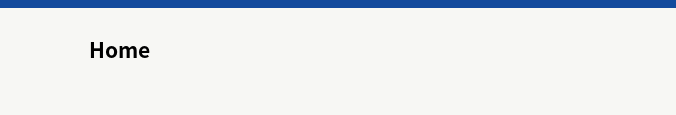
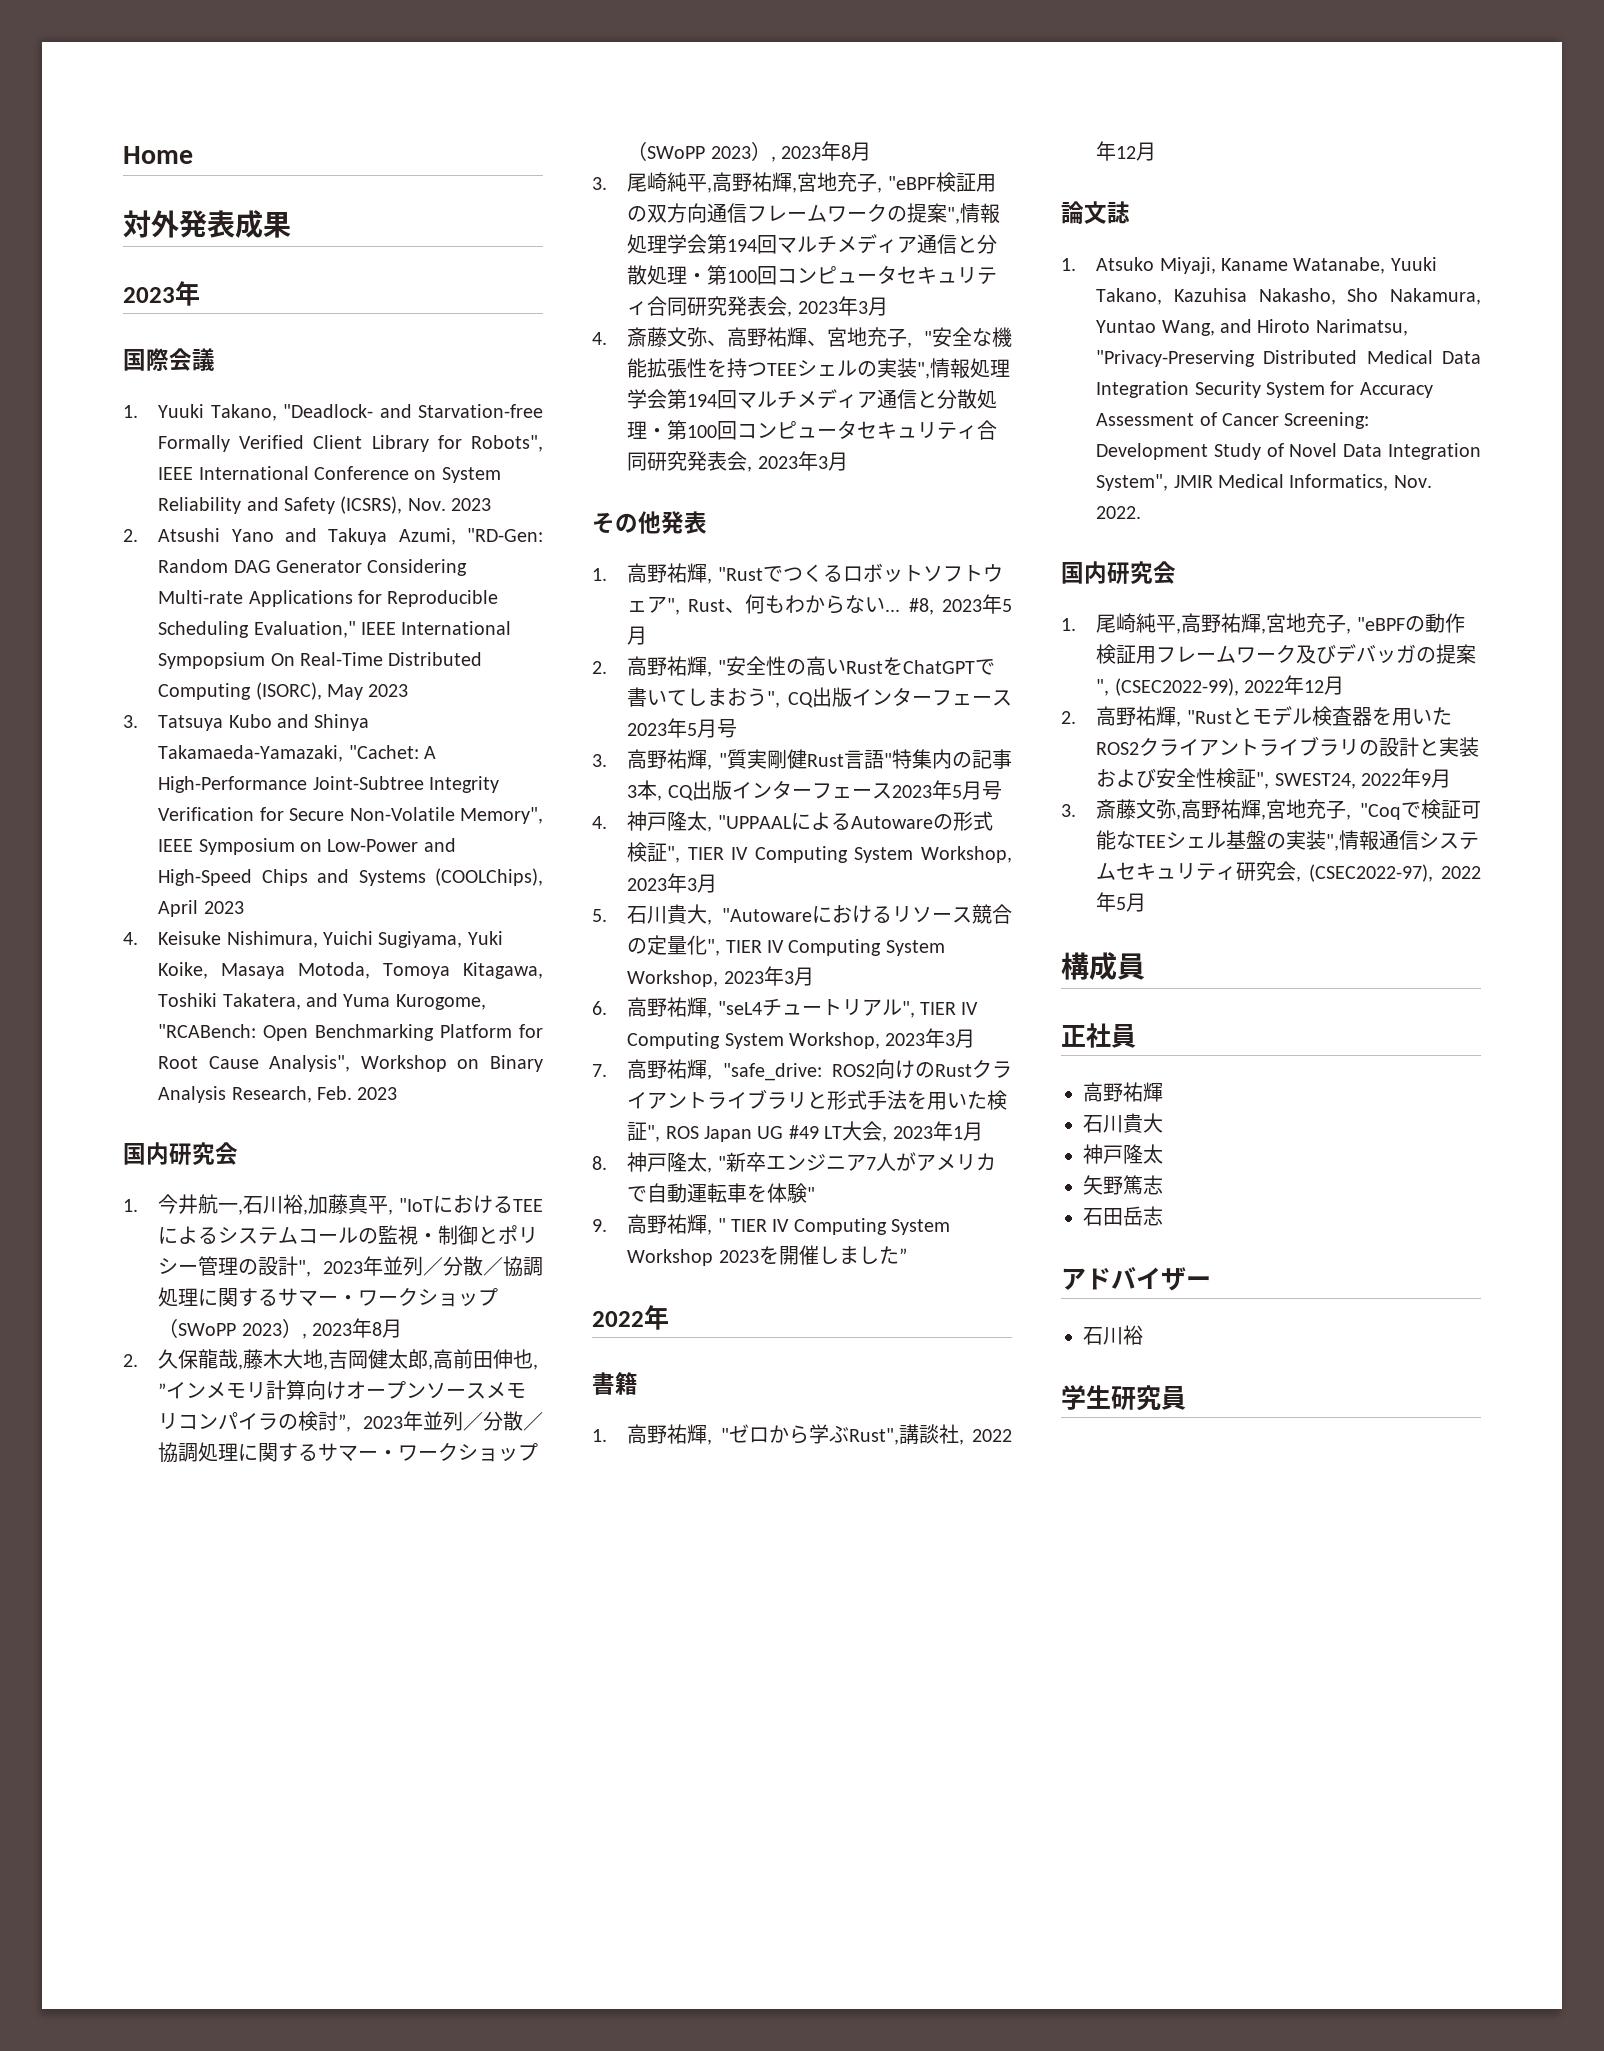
+ 対外発表成果
+ 2023年
+ 国際会議
+ 1. Yuuki Takano, "Deadlock- and Starvation-free Formally Verified Client Library for Robots", IEEE International Conference on System Reliability and Safety (ICSRS), Nov. 2023
+ 2. Atsushi Yano and Takuya Azumi, "RD-Gen: Random DAG Generator Considering Multi-rate Applications for Reproducible Scheduling Evaluation," IEEE International Sympopsium On Real-Time Distributed Computing (ISORC), May 2023
+ 3. Tatsuya Kubo and Shinya Takamaeda-Yamazaki, "Cachet: A High-Performance Joint-Subtree Integrity Verification for Secure Non-Volatile Memory", IEEE Symposium on Low-Power and High-Speed Chips and Systems (COOLChips), April 2023
+ 4. Keisuke Nishimura, Yuichi Sugiyama, Yuki Koike, Masaya Motoda, Tomoya Kitagawa, Toshiki Takatera, and Yuma Kurogome, "RCABench: Open Benchmarking Platform for Root Cause Analysis", Workshop on Binary Analysis Research, Feb. 2023
+ 国内研究会
+ 1.今井航一,石川裕,加藤真平, "IoTにおけるTEEによるシステムコールの監視・制御とポリシー管理の設計", 2023年並列／分散／協調処理に関するサマー・ワークショップ（SWoPP 2023）, 2023年8月
+ 2.久保龍哉,藤木大地,吉岡健太郎,高前田伸也, ”インメモリ計算向けオープンソースメモリコンパイラの検討”, 2023年並列／分散／協調処理に関するサマー・ワークショップ（SWoPP 2023）, 2023年8月
+ 3.尾崎純平,高野祐輝,宮地充子, "eBPF検証用の双方向通信フレームワークの提案",情報処理学会第194回マルチメディア通信と分散処理・第100回コンピュータセキュリティ合同研究発表会, 2023年3月
+ 4.斎藤文弥、高野祐輝、宮地充子, "安全な機能拡張性を持つTEEシェルの実装",情報処理学会第194回マルチメディア通信と分散処理・第100回コンピュータセキュリティ合同研究発表会, 2023年3月
+ その他発表
+ 1.高野祐輝, "Rustでつくるロボットソフトウェア", Rust、何もわからない... #8, 2023年5月
+ 2.高野祐輝, "安全性の高いRustをChatGPTで書いてしまおう", CQ出版インターフェース2023年5月号
+ 3.高野祐輝, "質実剛健Rust言語"特集内の記事3本, CQ出版インターフェース2023年5月号
+ 4.神戸隆太, "UPPAALによるAutowareの形式検証", TIER IV Computing System Workshop, 2023年3月
+ 5.石川貴大, "Autowareにおけるリソース競合の定量化", TIER IV Computing System Workshop, 2023年3月
+ 6.高野祐輝, "seL4チュートリアル", TIER IV Computing System Workshop, 2023年3月
+ 7.高野祐輝, "safe_drive: ROS2向けのRustクライアントライブラリと形式手法を用いた検証", ROS Japan UG #49 LT大会, 2023年1月
+ 8.神戸隆太, "新卒エンジニア7人がアメリカで自動運転車を体験"
+ 9.高野祐輝, " TIER IV Computing System Workshop 2023を開催しました”
+ 2022年
+ 書籍
+ 1.高野祐輝, "ゼロから学ぶRust",講談社, 2022年12月
+ 論文誌
+ 1. Atsuko Miyaji, Kaname Watanabe, Yuuki Takano, Kazuhisa Nakasho, Sho Nakamura, Yuntao Wang, and Hiroto Narimatsu, "Privacy-Preserving Distributed Medical Data Integration Security System for Accuracy Assessment of Cancer Screening: Development Study of Novel Data Integration System", JMIR Medical Informatics, Nov. 2022.
+ 国内研究会
+ 1.尾崎純平,高野祐輝,宮地充子, "eBPFの動作検証用フレームワーク及びデバッガの提案", (CSEC2022-99), 2022年12月
+ 2.高野祐輝, "Rustとモデル検査器を用いたROS2クライアントライブラリの設計と実装および安全性検証", SWEST24, 2022年9月
+ 3.斎藤文弥,高野祐輝,宮地充子, "Coqで検証可能なTEEシェル基盤の実装",情報通信システムセキュリティ研究会, (CSEC2022-97), 2022年5月
+ 構成員
+ 正社員
+ 高野祐輝
+ 石川貴大
+ 神戸隆太
+ 矢野篤志
+ 石田岳志
+ アドバイザー
+ 石川裕
+ 学生研究員

